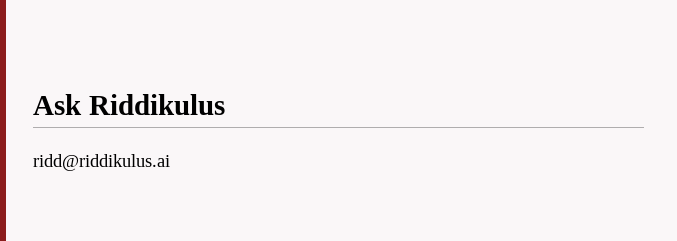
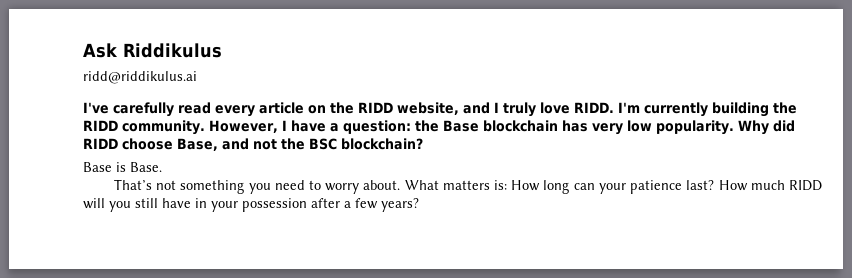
+ I've carefully read every article on the RIDD website, and I truly love RIDD. I'm currently building the RIDD community. However, I have a question: the Base blockchain has very low popularity. Why did RIDD choose Base, and not the BSC blockchain?
+ Base is Base.
+ That’s not something you need to worry about. What matters is: How long can your patience last? How much RIDD will you still have in your possession after a few years?

